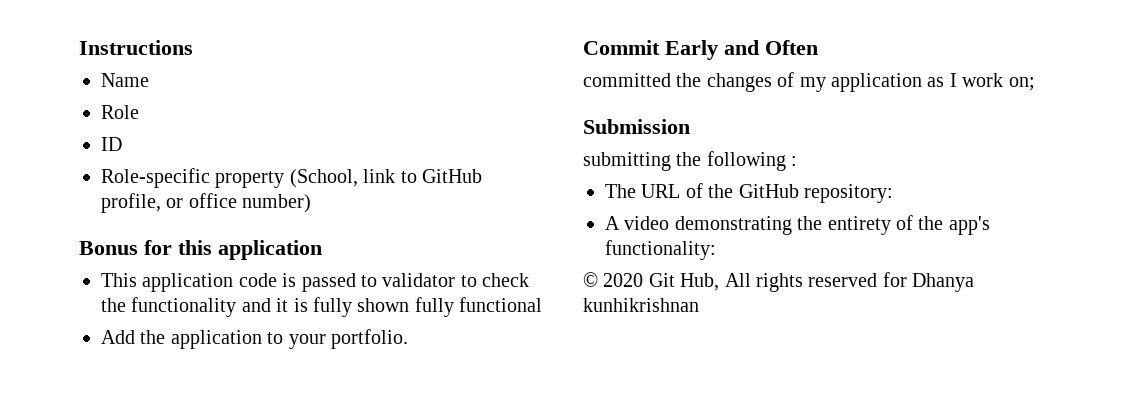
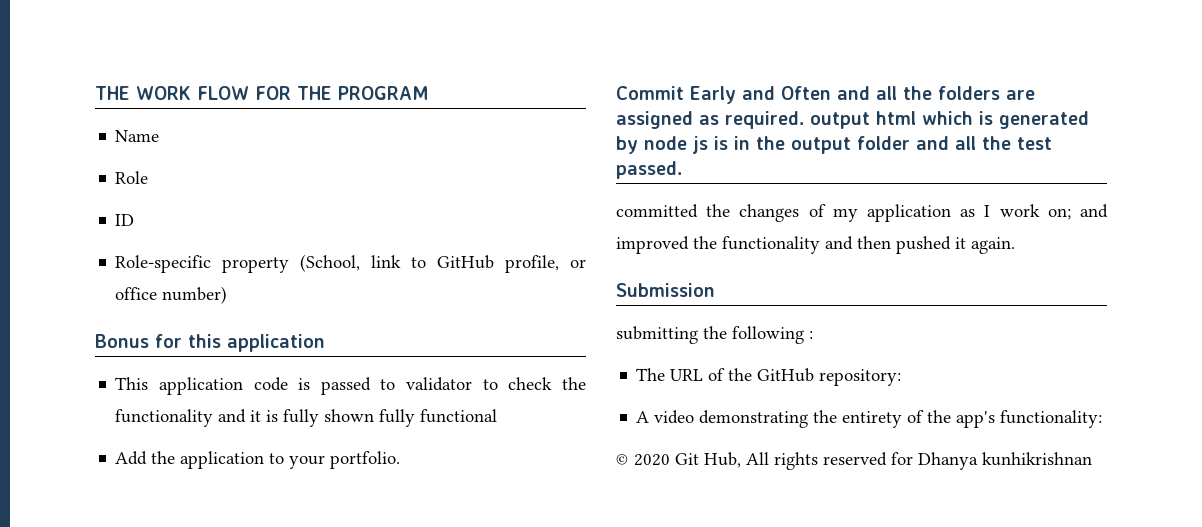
- Instructions
+ THE WORK FLOW FOR THE PROGRAM
- Commit Early and Often
+ Commit Early and Often and all the folders are assigned as required. output html which is generated by node js is in the output folder and all the test passed.
- committed the changes of my application as I work on;
+ committed the changes of my application as I work on; and improved the functionality and then pushed it again.

